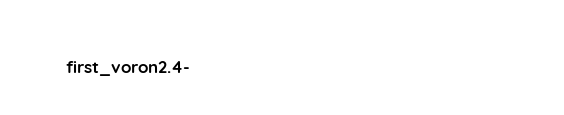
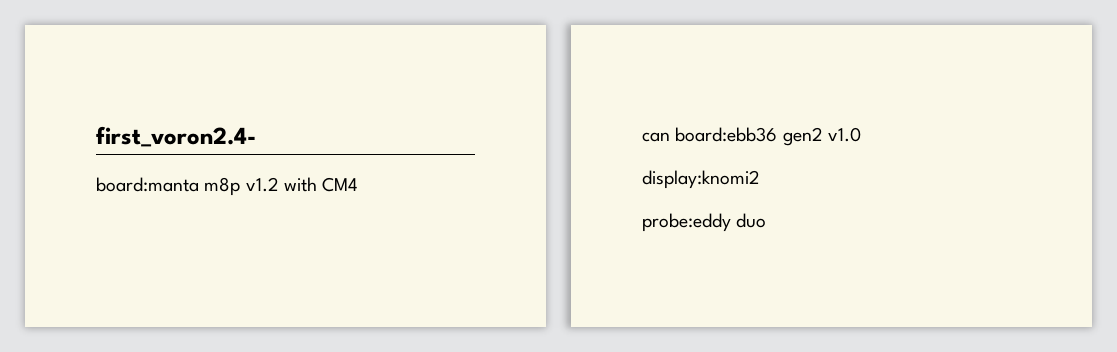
+ board:manta m8p v1.2 with CM4
+ can board:ebb36 gen2 v1.0
+ display:knomi2
+ probe:eddy duo

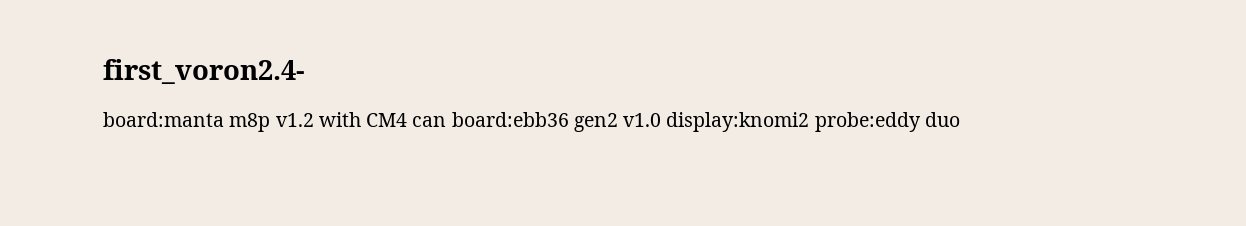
- board:manta m8p v1.2 with CM4
- can board:ebb36 gen2 v1.0
- display:knomi2
- probe:eddy duo
+ board:manta m8p v1.2 with CM4 can board:ebb36 gen2 v1.0 display:knomi2 probe:eddy duo

